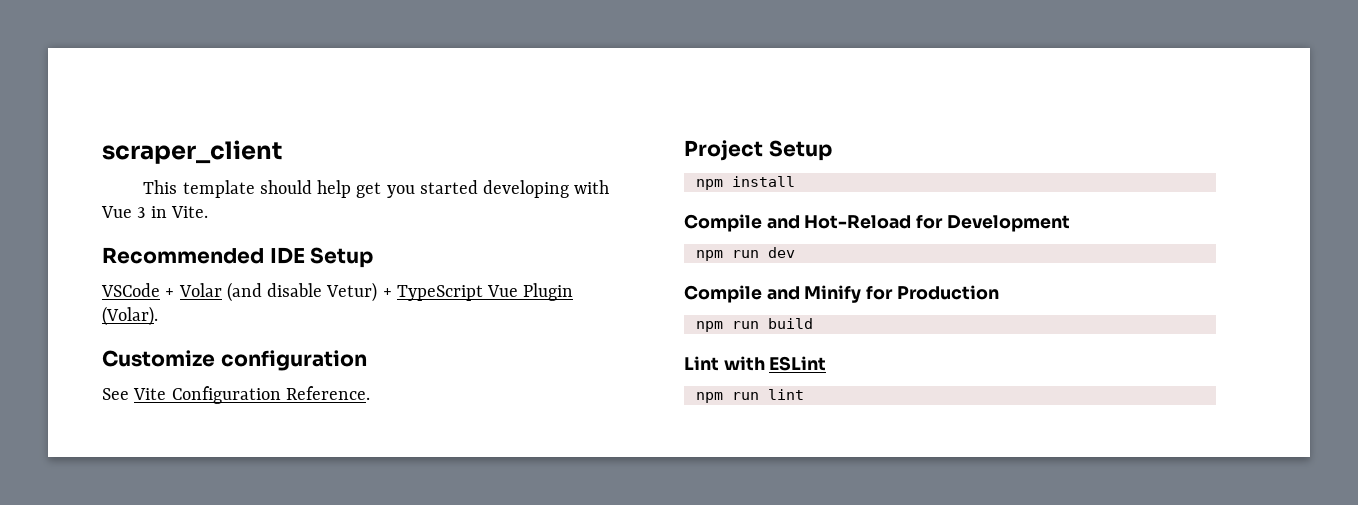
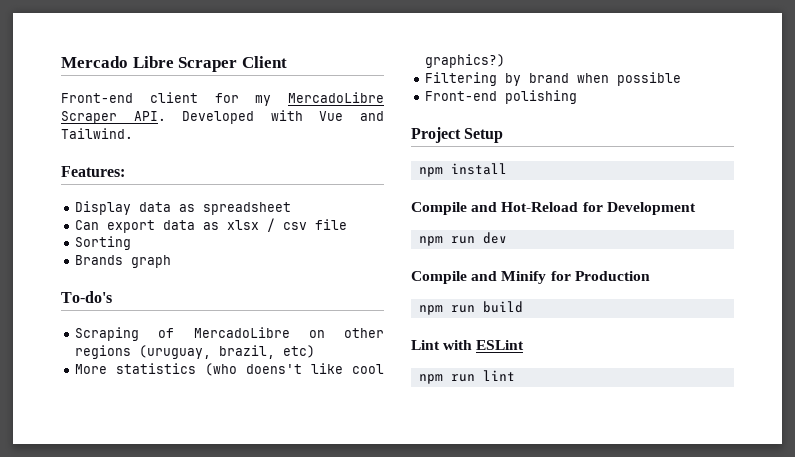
- scraper_client
- This template should help get you started developing with Vue 3 in Vite.
- Recommended IDE Setup
- VSCode + Volar (and disable Vetur) + TypeScript Vue Plugin (Volar).
- Customize configuration
- See Vite Configuration Reference.
+ Mercado Libre Scraper Client
+ Front-end client for my MercadoLibre Scraper API. Developed with Vue and Tailwind.
+ Features:
+ Display data as spreadsheet
+ Can export data as xlsx / csv file
+ Sorting
+ Brands graph
+ To-do's
+ Scraping of MercadoLibre on other regions (uruguay, brazil, etc)
+ More statistics (who doens't like cool graphics?)
+ Filtering by brand when possible
+ Front-end polishing

